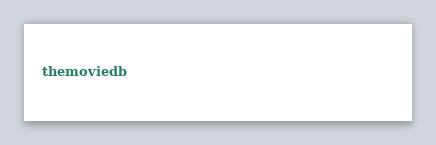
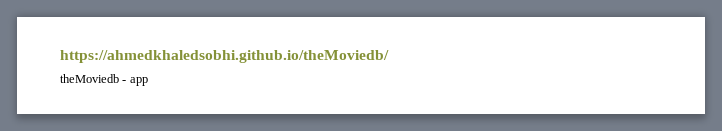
- themoviedb
+ https://ahmedkhaledsobhi.github.io/theMoviedb/
+ theMoviedb - app

